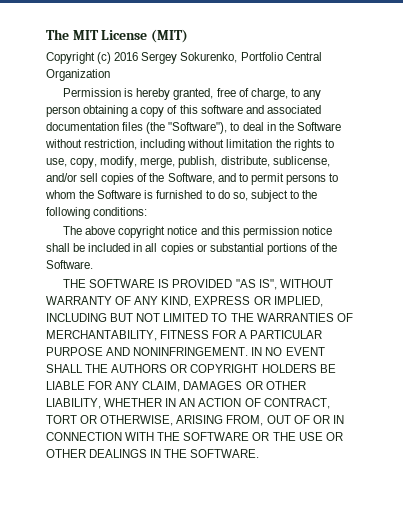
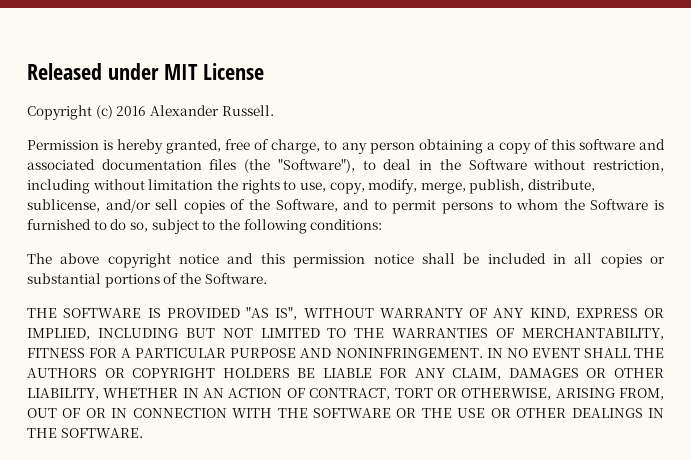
- The MIT License (MIT)
+ Released under MIT License
- Copyright (c) 2016 Sergey Sokurenko, Portfolio Central Organization
+ Copyright (c) 2016 Alexander Russell.

